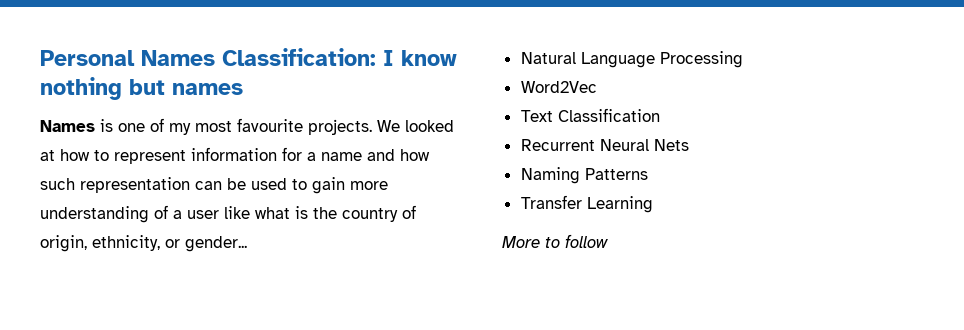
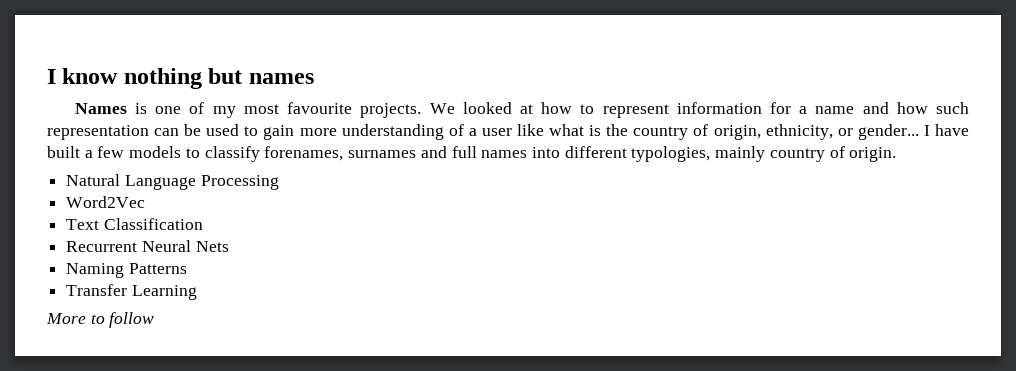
- Personal Names Classification: I know nothing but names
+ I know nothing but names
+ I have built a few models to classify forenames, surnames and full names into different typologies, mainly country of origin.

